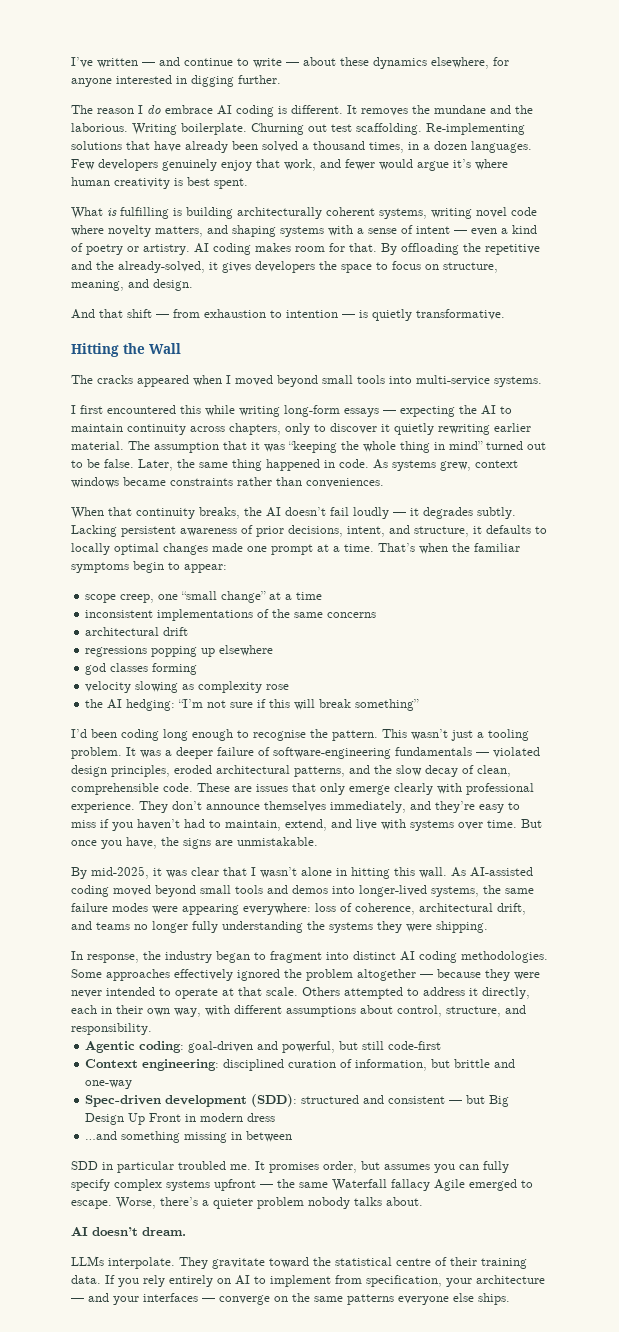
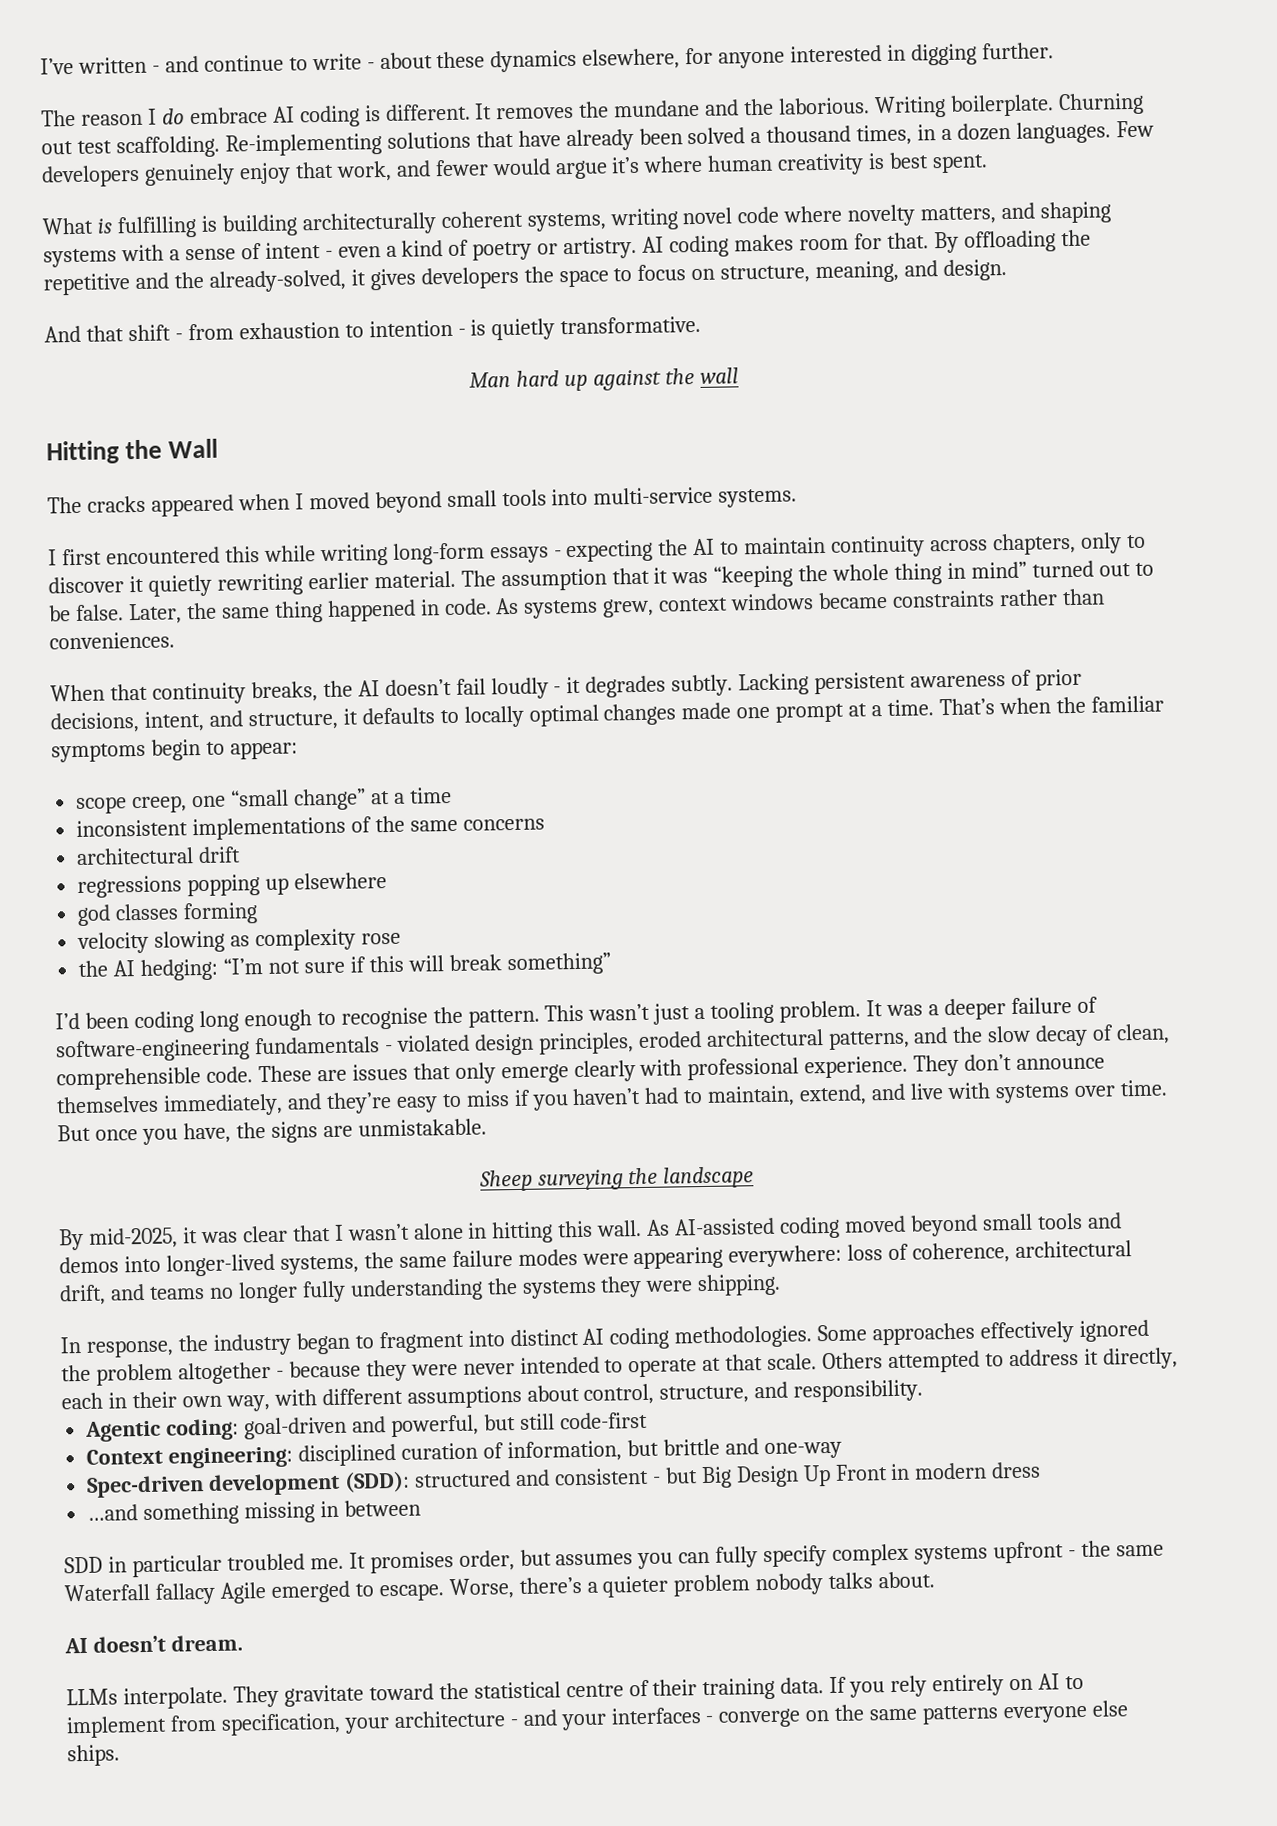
- I’ve written — and continue to write — about these dynamics elsewhere, for anyone interested in digging further.
+ I’ve written - and continue to write - about these dynamics elsewhere, for anyone interested in digging further.
- What is fulfilling is building architecturally coherent systems, writing novel code where novelty matters, and shaping systems with a sense of intent — even a kind of poetry or artistry.
+ What is fulfilling is building architecturally coherent systems, writing novel code where novelty matters, and shaping systems with a sense of intent - even a kind of poetry or artistry.
- And that shift — from exhaustion to intention — is quietly transformative.
+ And that shift - from exhaustion to intention - is quietly transformative.
+ Man hard up against the wall
- I first encountered this while writing long-form essays — expecting the AI to maintain continuity across chapters, only to discover it quietly rewriting earlier material.
+ I first encountered this while writing long-form essays - expecting the AI to maintain continuity across chapters, only to discover it quietly rewriting earlier material.
- When that continuity breaks, the AI doesn’t fail loudly — it degrades subtly.
+ When that continuity breaks, the AI doesn’t fail loudly - it degrades subtly.
- It was a deeper failure of software-engineering fundamentals — violated design principles, eroded architectural patterns, and the slow decay of clean, comprehensible code.
+ It was a deeper failure of software-engineering fundamentals - violated design principles, eroded architectural patterns, and the slow decay of clean, comprehensible code.
+ Sheep surveying the landscape
- Some approaches effectively ignored the problem altogether — because they were never intended to operate at that scale.
+ Some approaches effectively ignored the problem altogether - because they were never intended to operate at that scale.
- Spec-driven development (SDD): structured and consistent — but Big Design Up Front in modern dress
+ Spec-driven development (SDD): structured and consistent - but Big Design Up Front in modern dress
- It promises order, but assumes you can fully specify complex systems upfront — the same Waterfall fallacy Agile emerged to escape.
+ It promises order, but assumes you can fully specify complex systems upfront - the same Waterfall fallacy Agile emerged to escape.
- If you rely entirely on AI to implement from specification, your architecture — and your interfaces — converge on the same patterns everyone else ships.
+ If you rely entirely on AI to implement from specification, your architecture - and your interfaces - converge on the same patterns everyone else ships.

